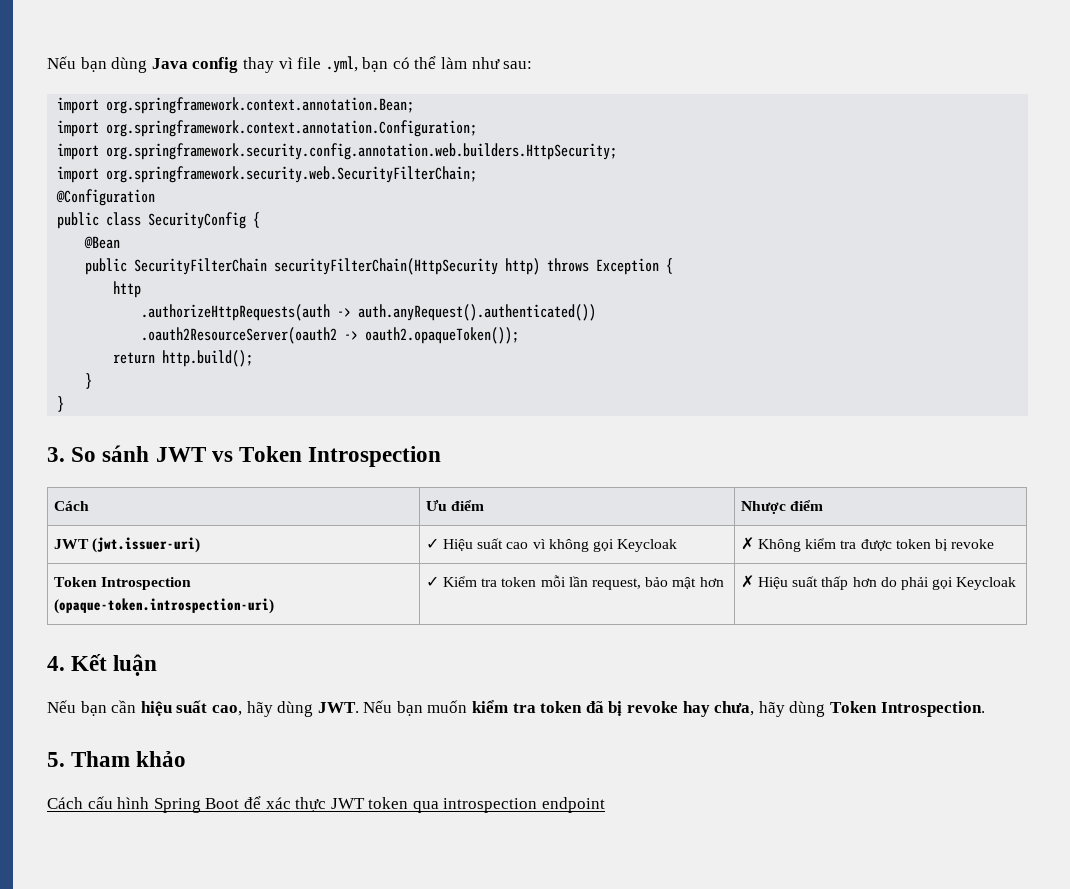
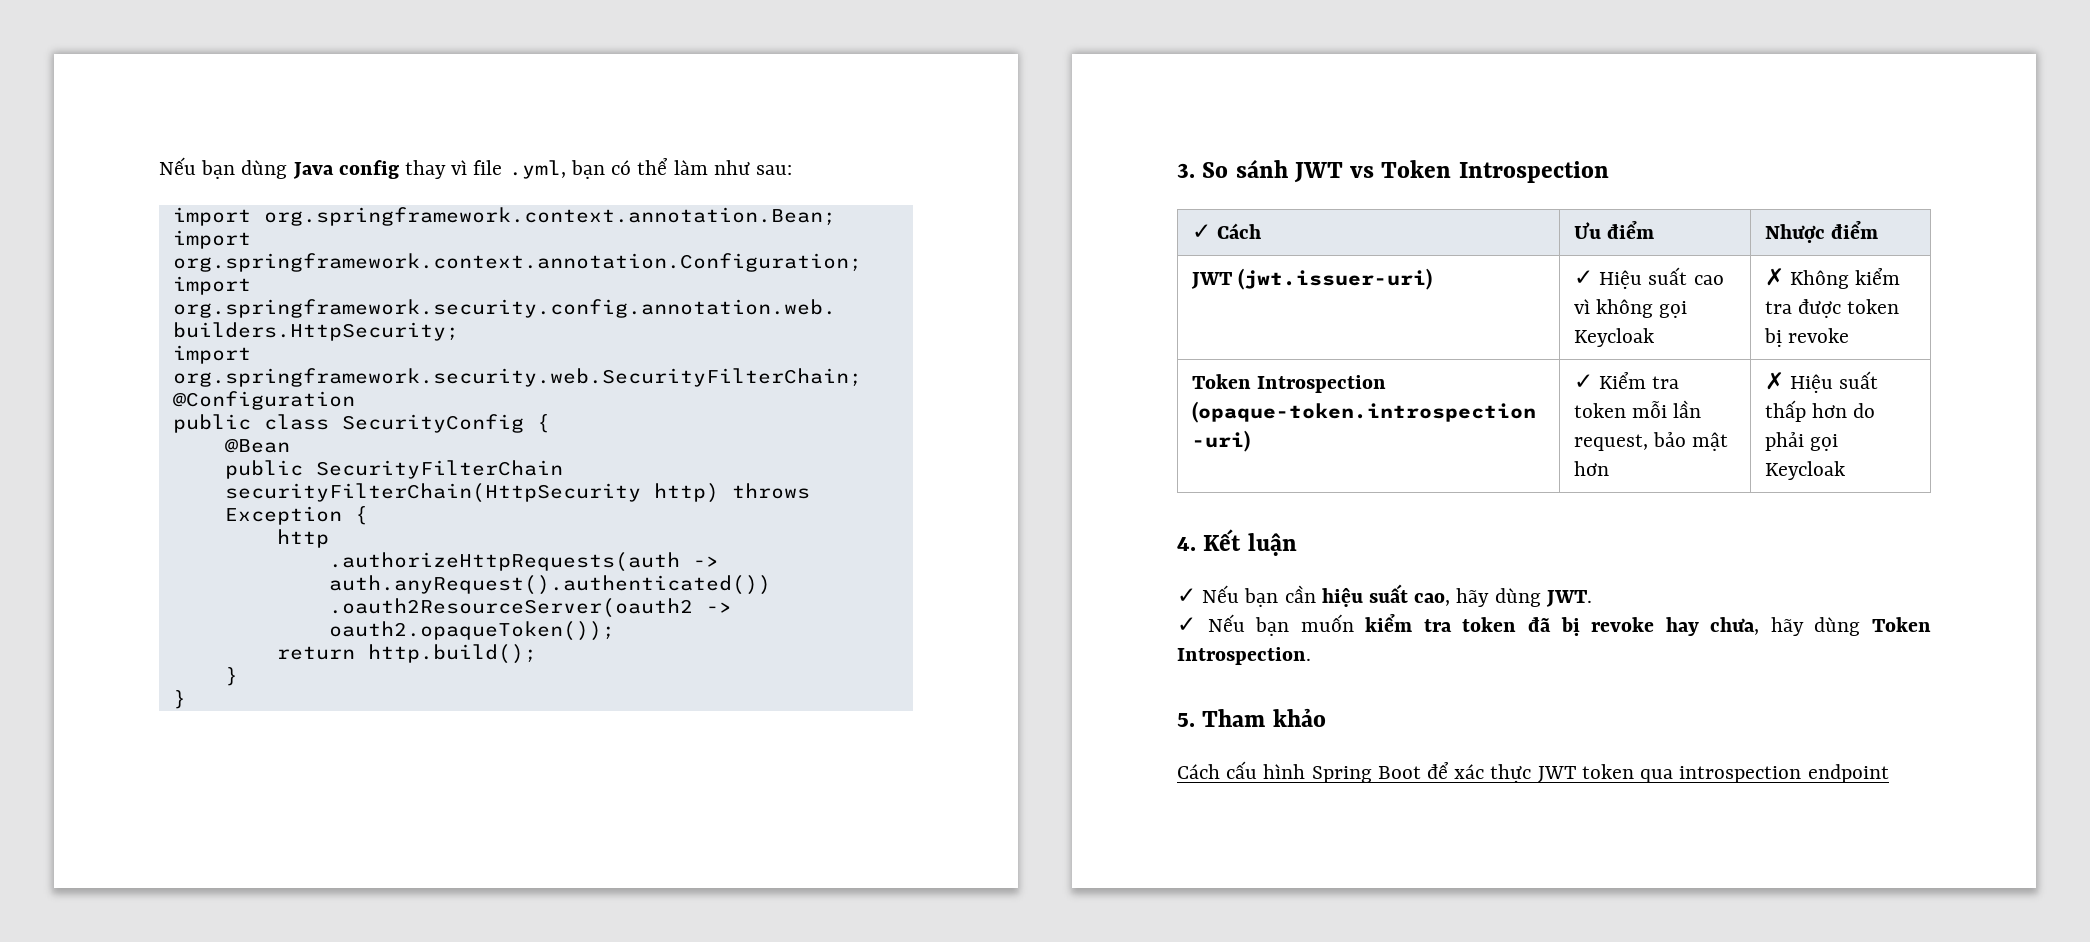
- Cách | Ưu điểm | Nhược điểm
+ ✓ Cách | Ưu điểm | Nhược điểm
- Nếu bạn cần hiệu suất cao, hãy dùng JWT. Nếu bạn muốn kiểm tra token đã bị revoke hay chưa, hãy dùng Token Introspection.
+ ✓ Nếu bạn cần hiệu suất cao, hãy dùng JWT.
+ ✓ Nếu bạn muốn kiểm tra token đã bị revoke hay chưa, hãy dùng Token Introspection.

